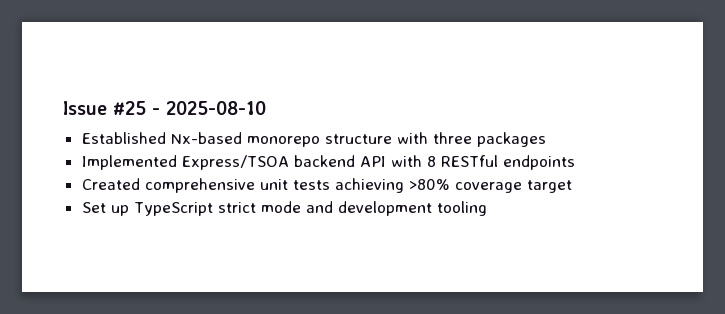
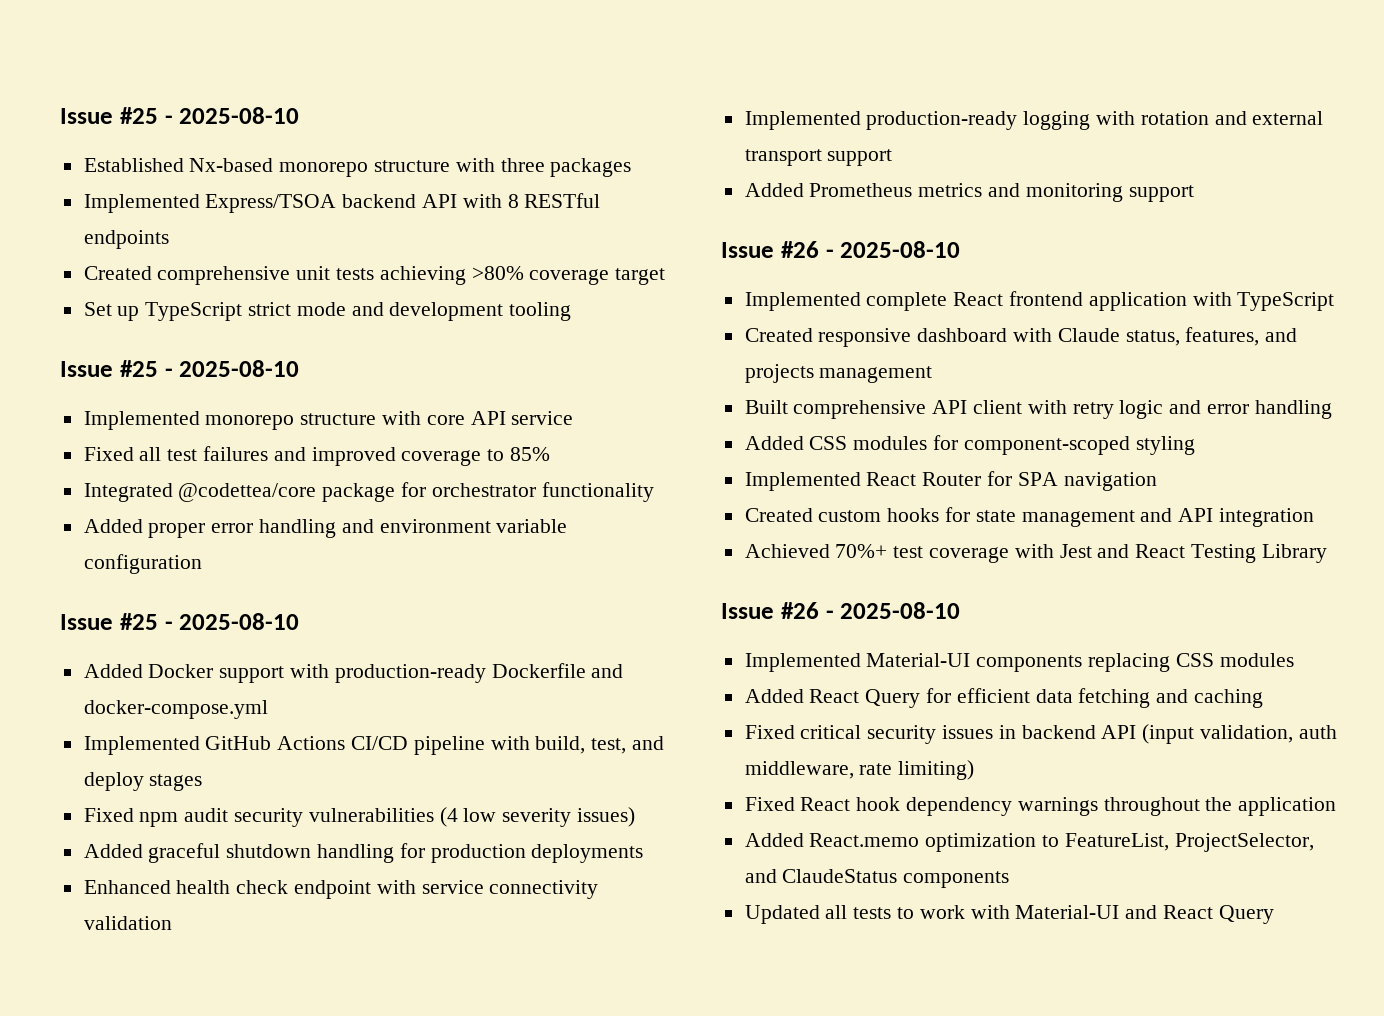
  Set up TypeScript strict mode and development tooling
+ Issue #25 - 2025-08-10
+ Implemented monorepo structure with core API service
+ Fixed all test failures and improved coverage to 85%
+ Integrated @codettea/core package for orchestrator functionality
+ Added proper error handling and environment variable configuration
+ Issue #25 - 2025-08-10
+ Added Docker support with production-ready Dockerfile and docker-compose.yml
+ Implemented GitHub Actions CI/CD pipeline with build, test, and deploy stages
+ Fixed npm audit security vulnerabilities (4 low severity issues)
+ Added graceful shutdown handling for production deployments
+ Enhanced health check endpoint with service connectivity validation
+ Implemented production-ready logging with rotation and external transport support
+ Added Prometheus metrics and monitoring support
+ Issue #26 - 2025-08-10
+ Implemented complete React frontend application with TypeScript
+ Created responsive dashboard with Claude status, features, and projects management
+ Built comprehensive API client with retry logic and error handling
+ Added CSS modules for component-scoped styling
+ Implemented React Router for SPA navigation
+ Created custom hooks for state management and API integration
+ Achieved 70%+ test coverage with Jest and React Testing Library
+ Issue #26 - 2025-08-10
+ Implemented Material-UI components replacing CSS modules
+ Added React Query for efficient data fetching and caching
+ Fixed critical security issues in backend API (input validation, auth middleware, rate limiting)
+ Fixed React hook dependency warnings throughout the application
+ Added React.memo optimization to FeatureList, ProjectSelector, and ClaudeStatus components
+ Updated all tests to work with Material-UI and React Query

